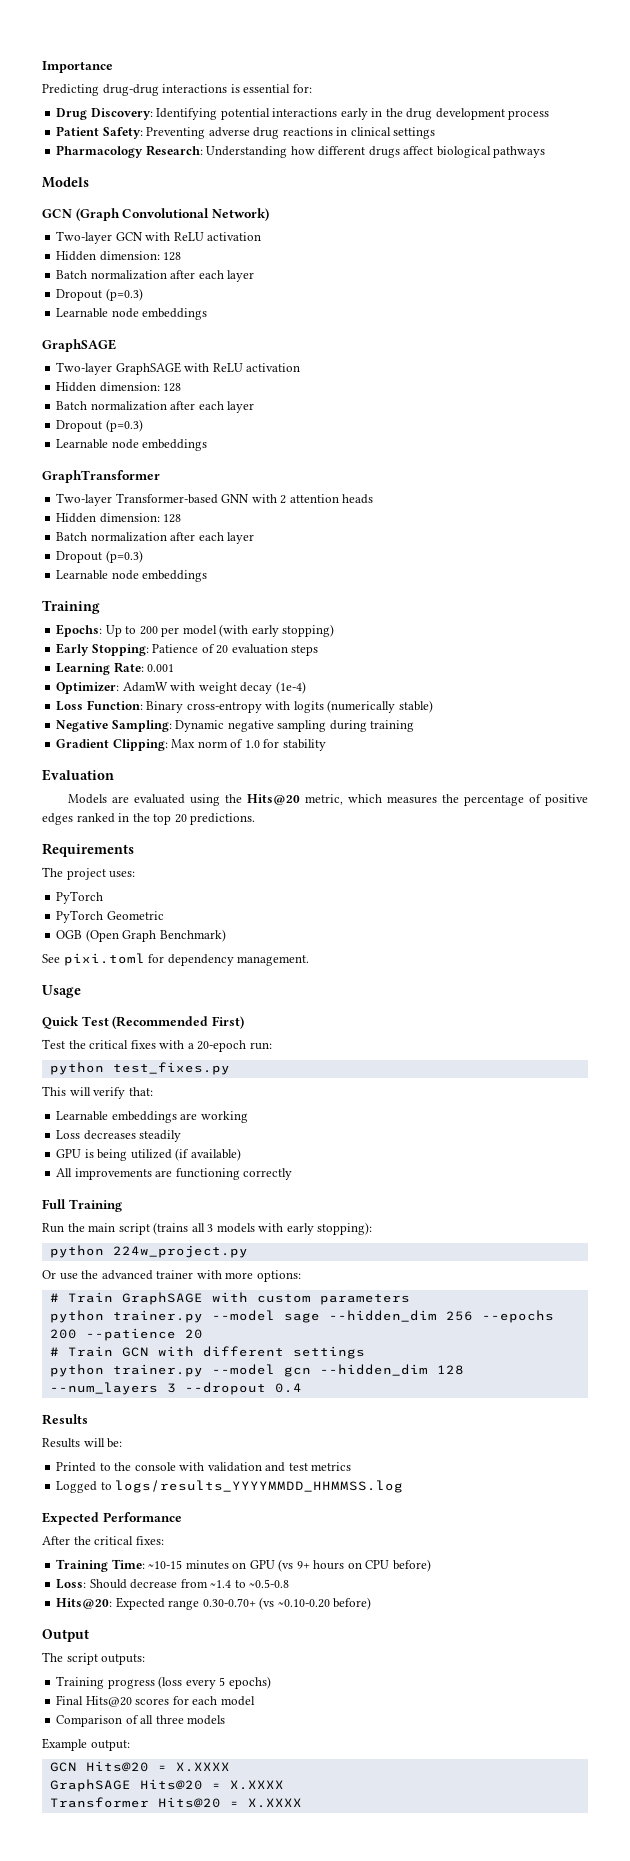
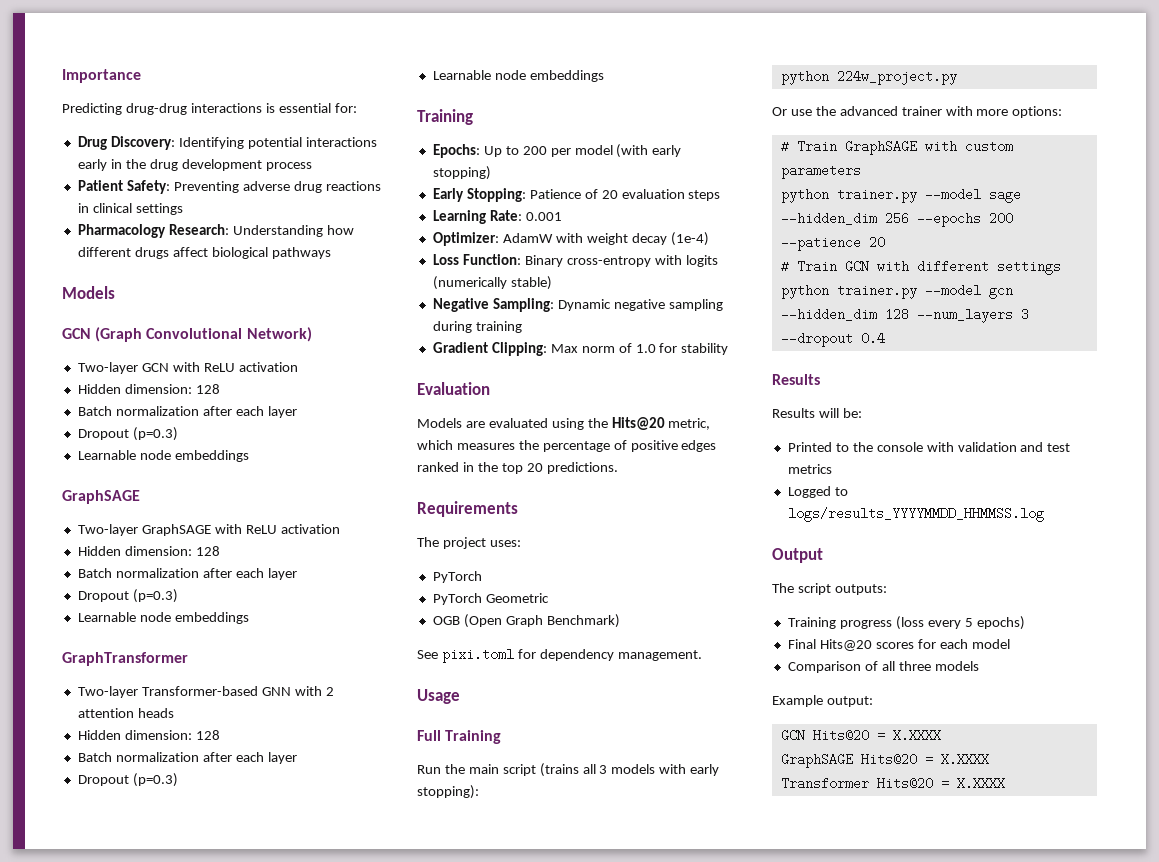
- Quick Test (Recommended First)
- Test the critical fixes with a 20-epoch run:
- python test_fixes.py
- This will verify that:
- Learnable embeddings are working
- Loss decreases steadily
- GPU is being utilized (if available)
- All improvements are functioning correctly
- Expected Performance
- After the critical fixes:
- Training Time: ~10-15 minutes on GPU (vs 9+ hours on CPU before)
- Loss: Should decrease from ~1.4 to ~0.5-0.8
- Hits@20: Expected range 0.30-0.70+ (vs ~0.10-0.20 before)

